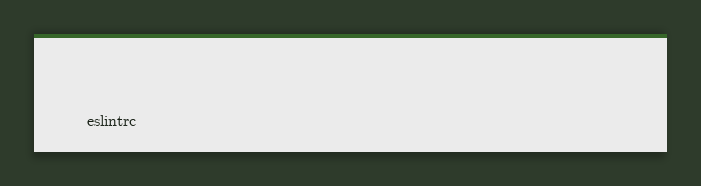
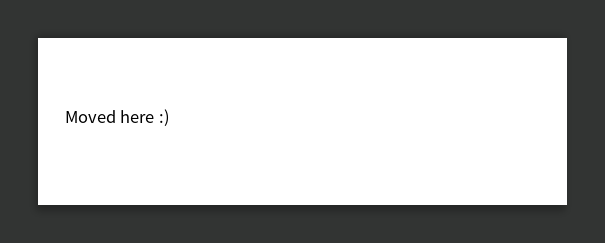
- eslintrc
+ Moved here :)

